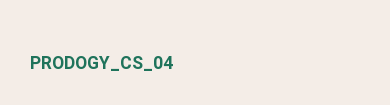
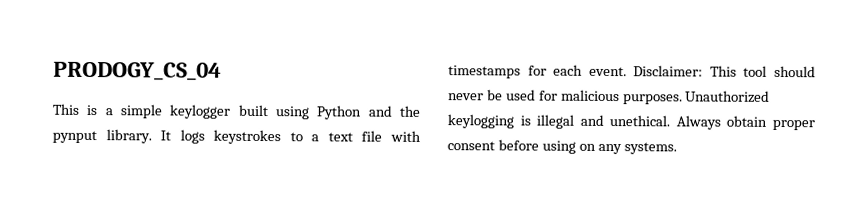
+ This is a simple keylogger built using Python and the pynput library. It logs keystrokes to a text file with timestamps for each event. Disclaimer: This tool should never be used for malicious purposes. Unauthorized keylogging is illegal and unethical. Always obtain proper consent before using on any systems.

